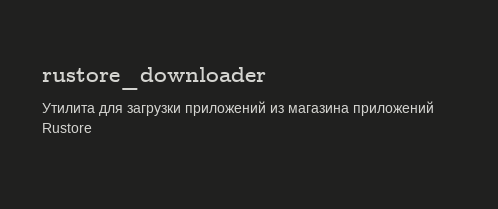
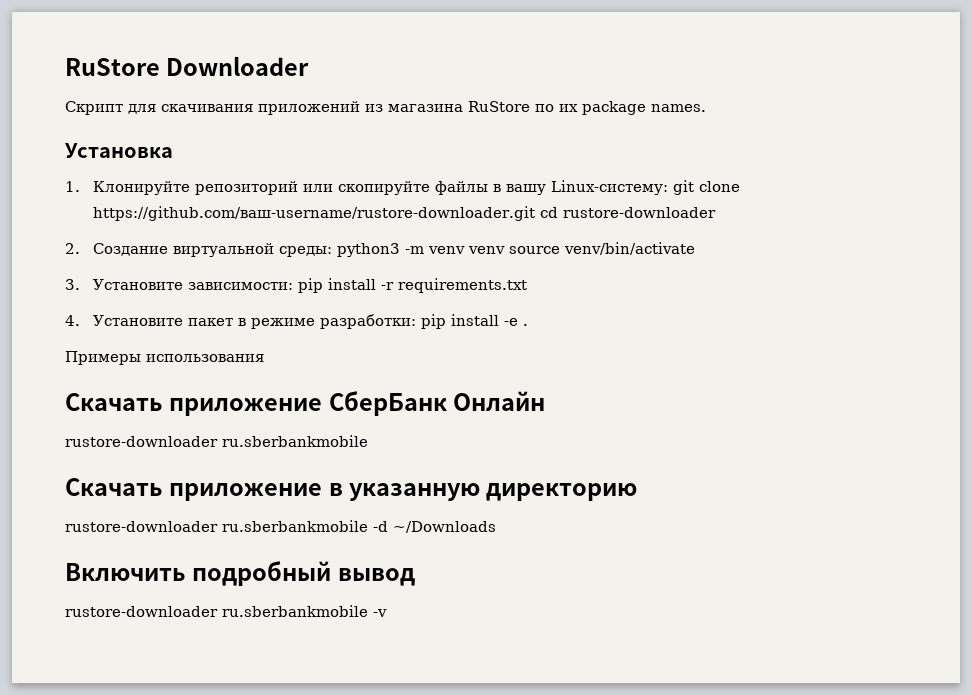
- rustore_downloader
- Утилита для загрузки приложений из магазина приложений Rustore
+ RuStore Downloader
+ Скрипт для скачивания приложений из магазина RuStore по их package names.
+ Установка
+ 1. Клонируйте репозиторий или скопируйте файлы в вашу Linux-систему: git clone https://github.com/ваш-username/rustore-downloader.git cd rustore-downloader
+ 2. Создание виртуальной среды: python3 -m venv venv source venv/bin/activate
+ 3. Установите зависимости: pip install -r requirements.txt
+ 4. Установите пакет в режиме разработки: pip install -e .
+ Примеры использования
+ Скачать приложение СберБанк Онлайн
+ rustore-downloader ru.sberbankmobile
+ Скачать приложение в указанную директорию
+ rustore-downloader ru.sberbankmobile -d ~/Downloads
+ Включить подробный вывод
+ rustore-downloader ru.sberbankmobile -v

